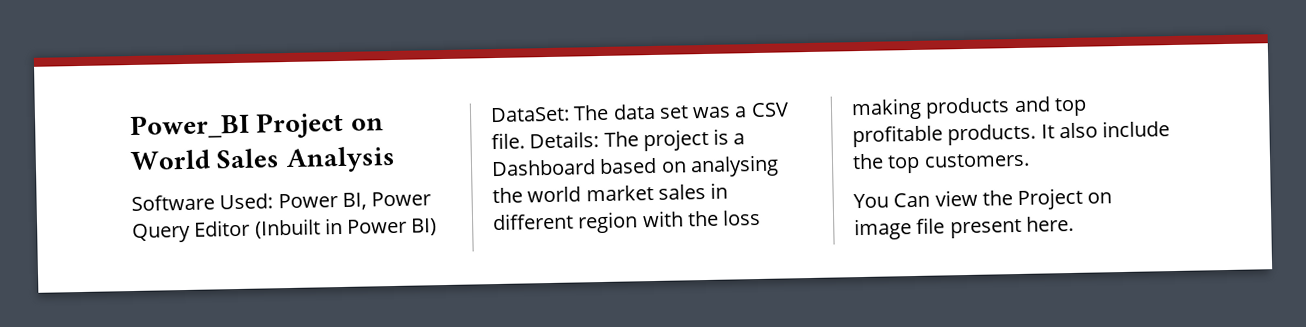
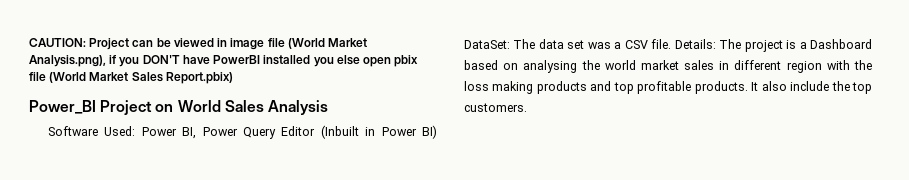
+ CAUTION: Project can be viewed in image file (World Market Analysis.png), if you DON'T have PowerBI installed you else open pbix file (World Market Sales Report.pbix)
- You Can view the Project on image file present here.

